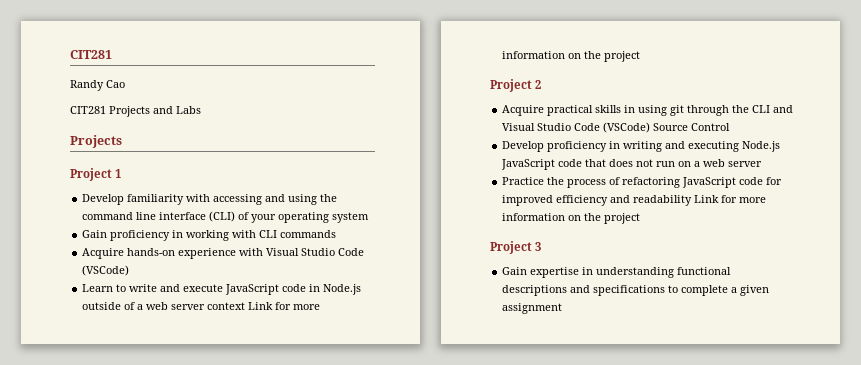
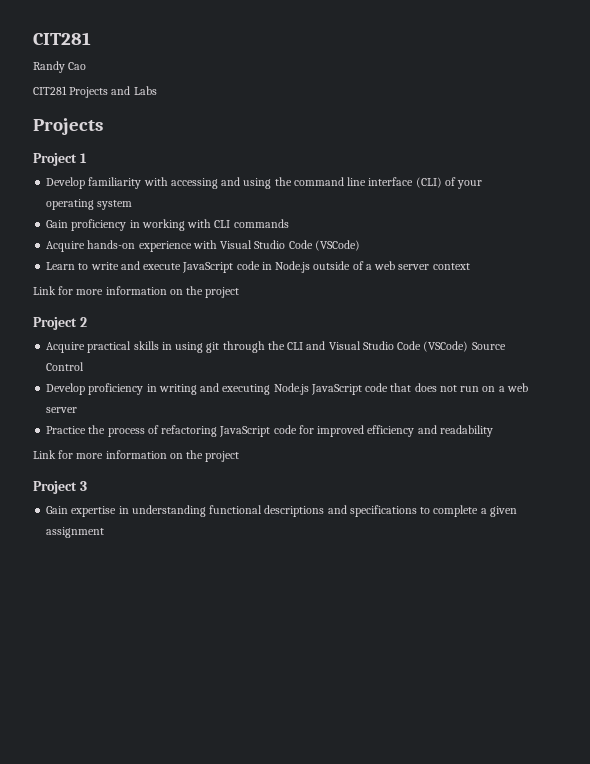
- Learn to write and execute JavaScript code in Node.js outside of a web server context Link for more information on the project
+ Learn to write and execute JavaScript code in Node.js outside of a web server context
+ Link for more information on the project
- Practice the process of refactoring JavaScript code for improved efficiency and readability Link for more information on the project
+ Practice the process of refactoring JavaScript code for improved efficiency and readability
+ Link for more information on the project

